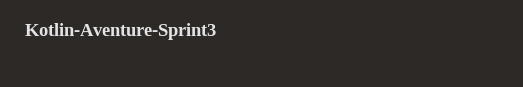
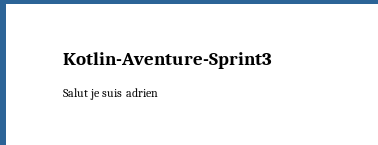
+ Salut je suis adrien

